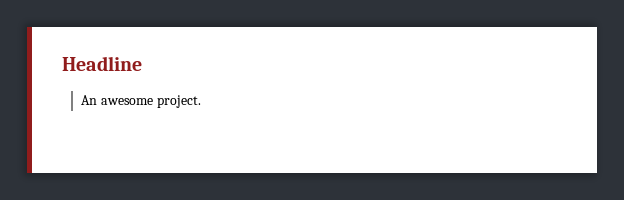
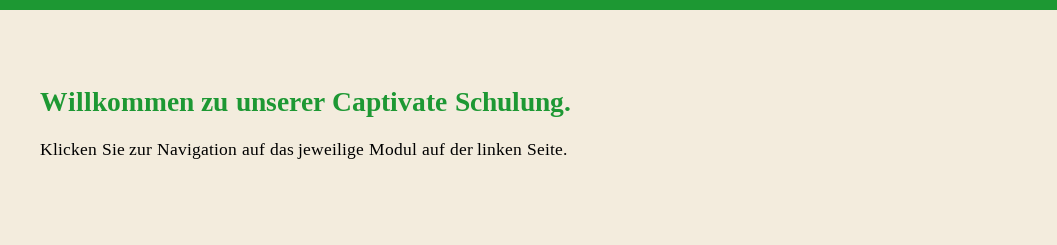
- Headline
- An awesome project.
+ Willkommen zu unserer Captivate Schulung.
+ Klicken Sie zur Navigation auf das jeweilige Modul auf der linken Seite.

